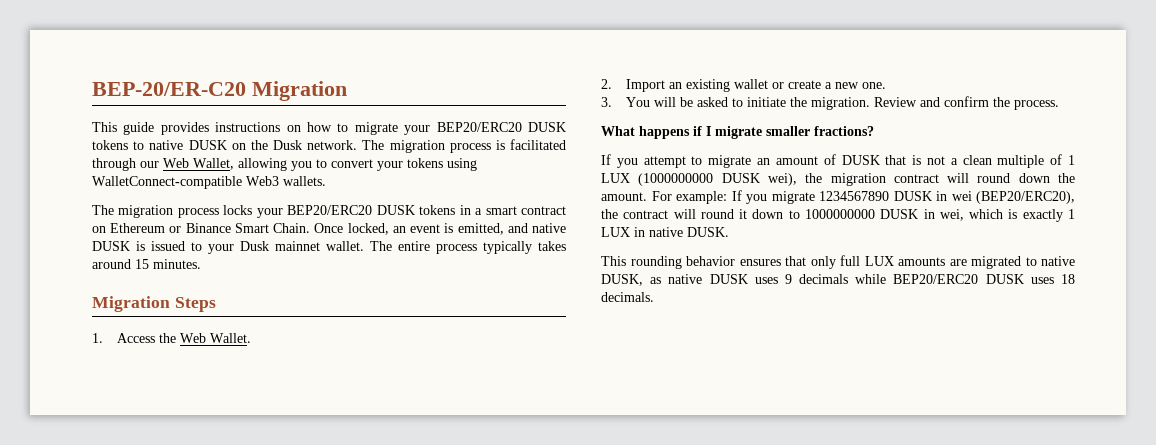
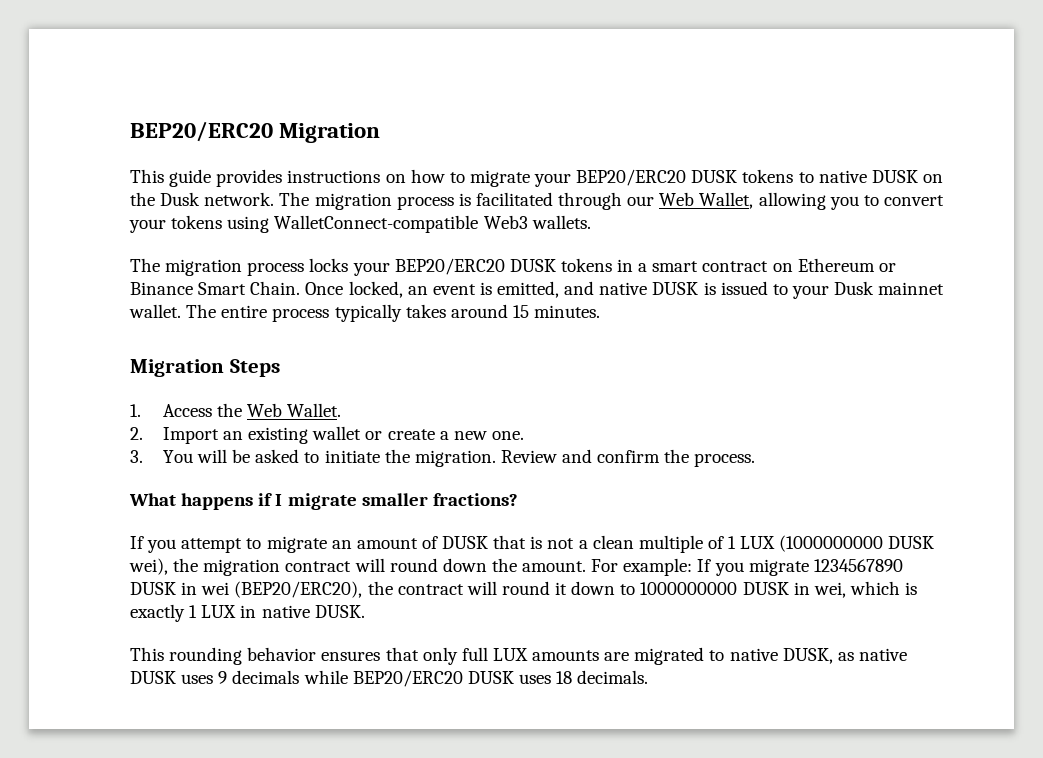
- BEP-20/ER-C20 Migration
+ BEP20/ERC20 Migration

